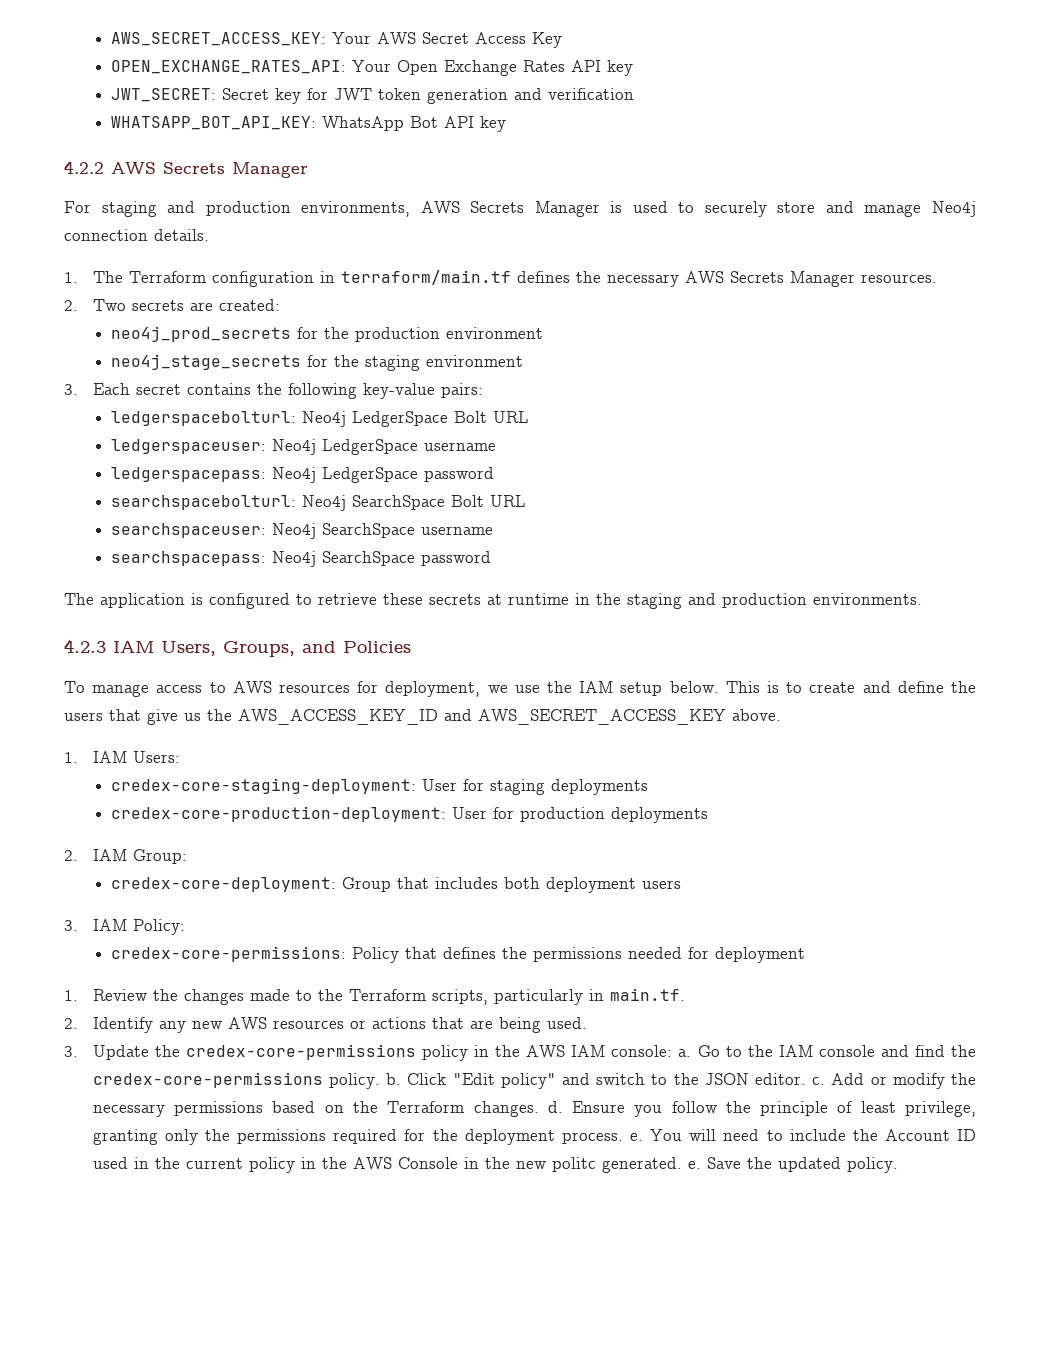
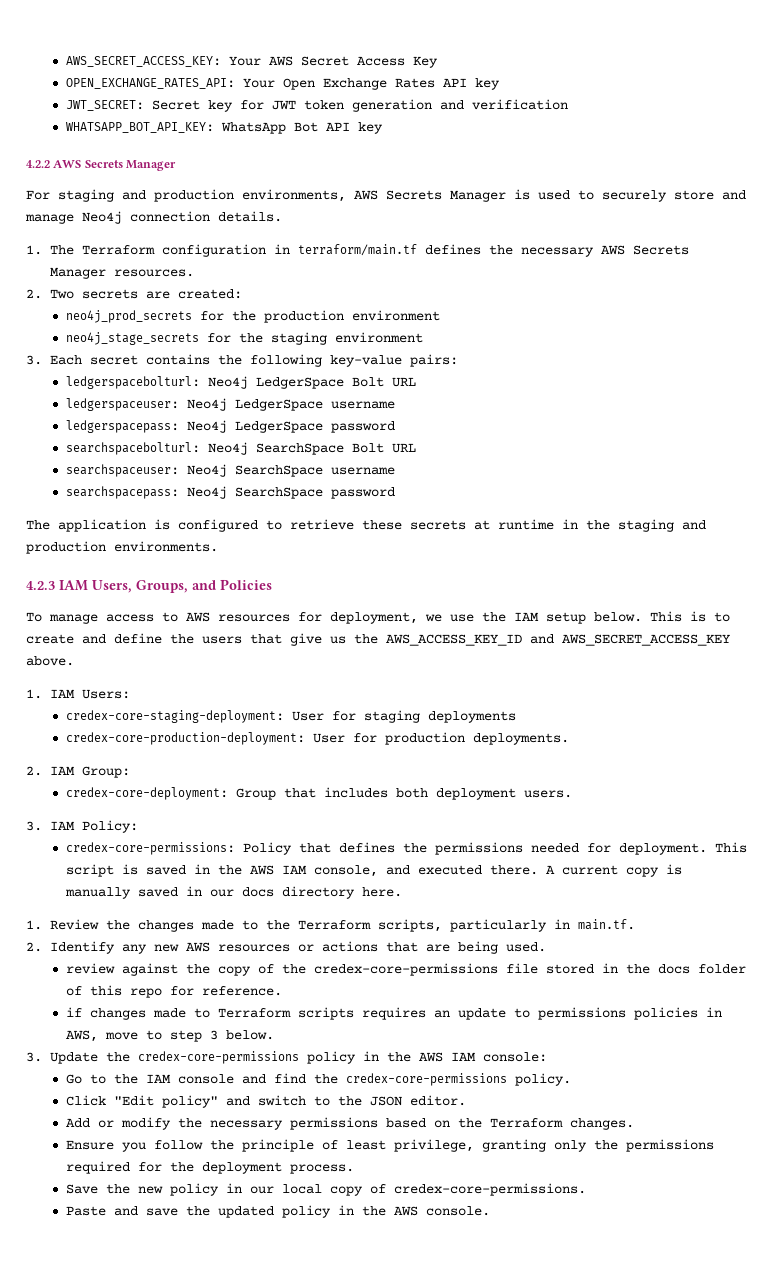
- credex-core-production-deployment: User for production deployments
+ credex-core-production-deployment: User for production deployments.
- credex-core-deployment: Group that includes both deployment users
+ credex-core-deployment: Group that includes both deployment users.
- credex-core-permissions: Policy that defines the permissions needed for deployment
+ credex-core-permissions: Policy that defines the permissions needed for deployment. This script is saved in the AWS IAM console, and executed there. A current copy is manually saved in our docs directory here.
+ review against the copy of the credex-core-permissions file stored in the docs folder of this repo for reference.
+ if changes made to Terraform scripts requires an update to permissions policies in AWS, move to step 3 below.
- 3. Update the credex-core-permissions policy in the AWS IAM console: a. Go to the IAM console and find the credex-core-permissions policy. b. Click "Edit policy" and switch to the JSON editor. c. Add or modify the necessary permissions based on the Terraform changes. d. Ensure you follow the principle of least privilege, granting only the permissions required for the deployment process. e. You will need to include the Account ID used in the current policy in the AWS Console in the new politc generated. e. Save the updated policy.
+ 3. Update the credex-core-permissions policy in the AWS IAM console:
+ Go to the IAM console and find the credex-core-permissions policy.
+ Click "Edit policy" and switch to the JSON editor.
+ Add or modify the necessary permissions based on the Terraform changes.
+ Ensure you follow the principle of least privilege, granting only the permissions required for the deployment process.
+ Save the new policy in our local copy of credex-core-permissions.
+ Paste and save the updated policy in the AWS console.

